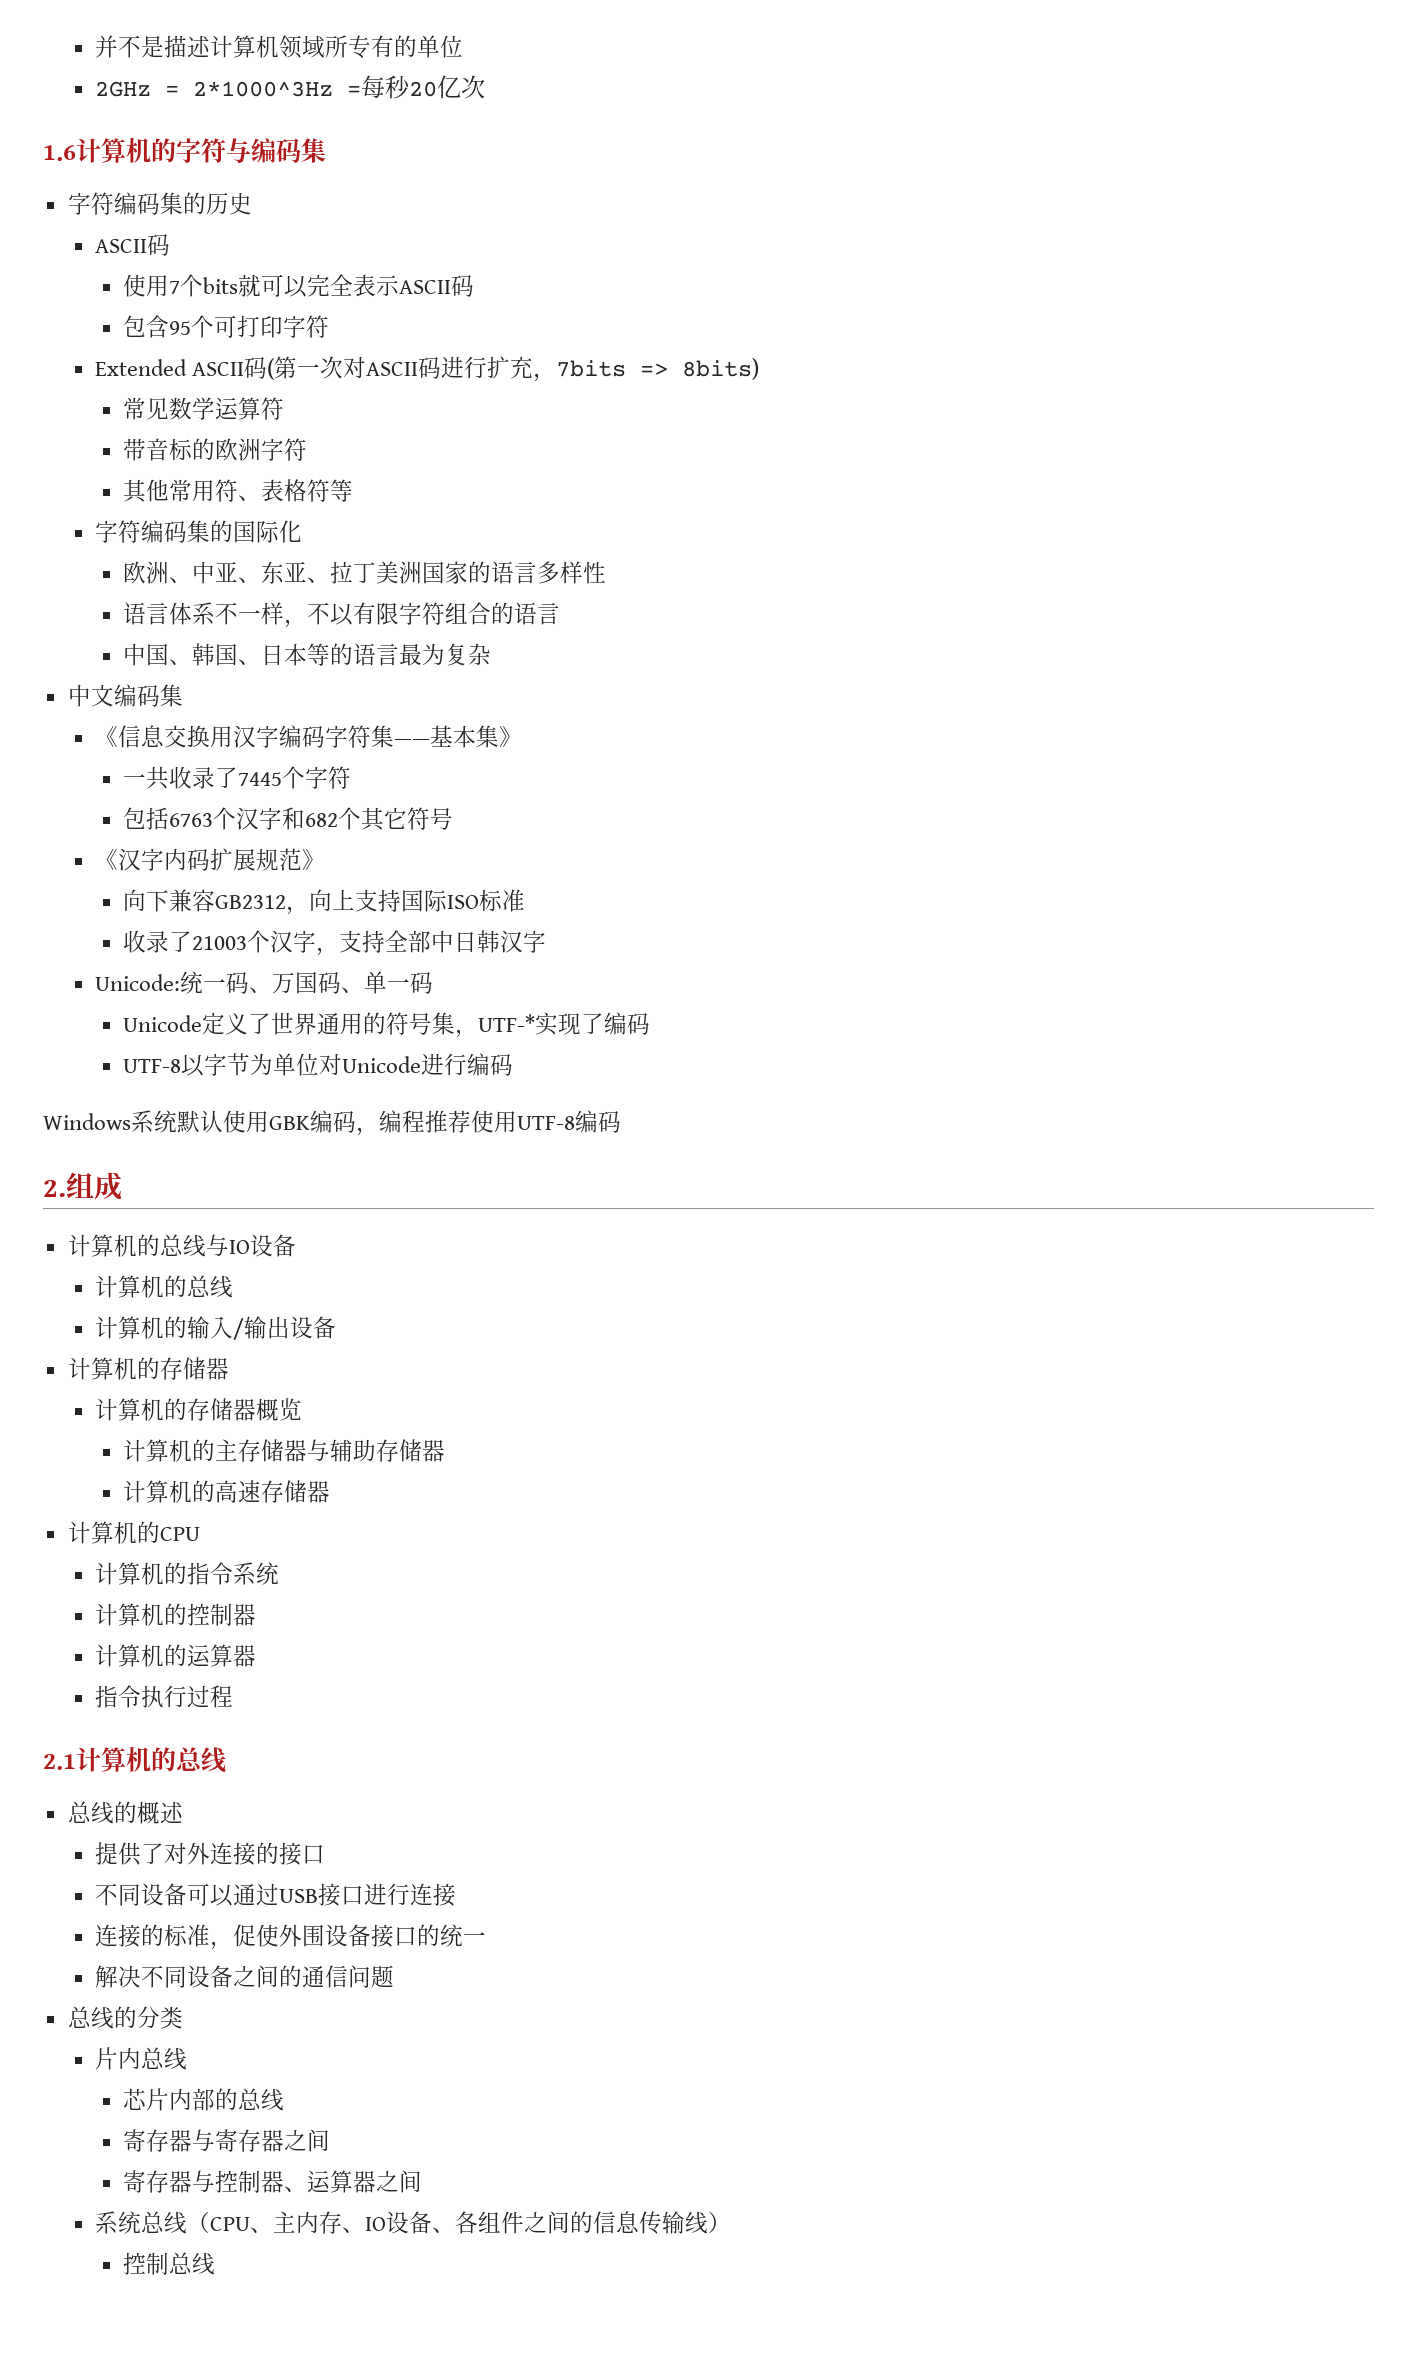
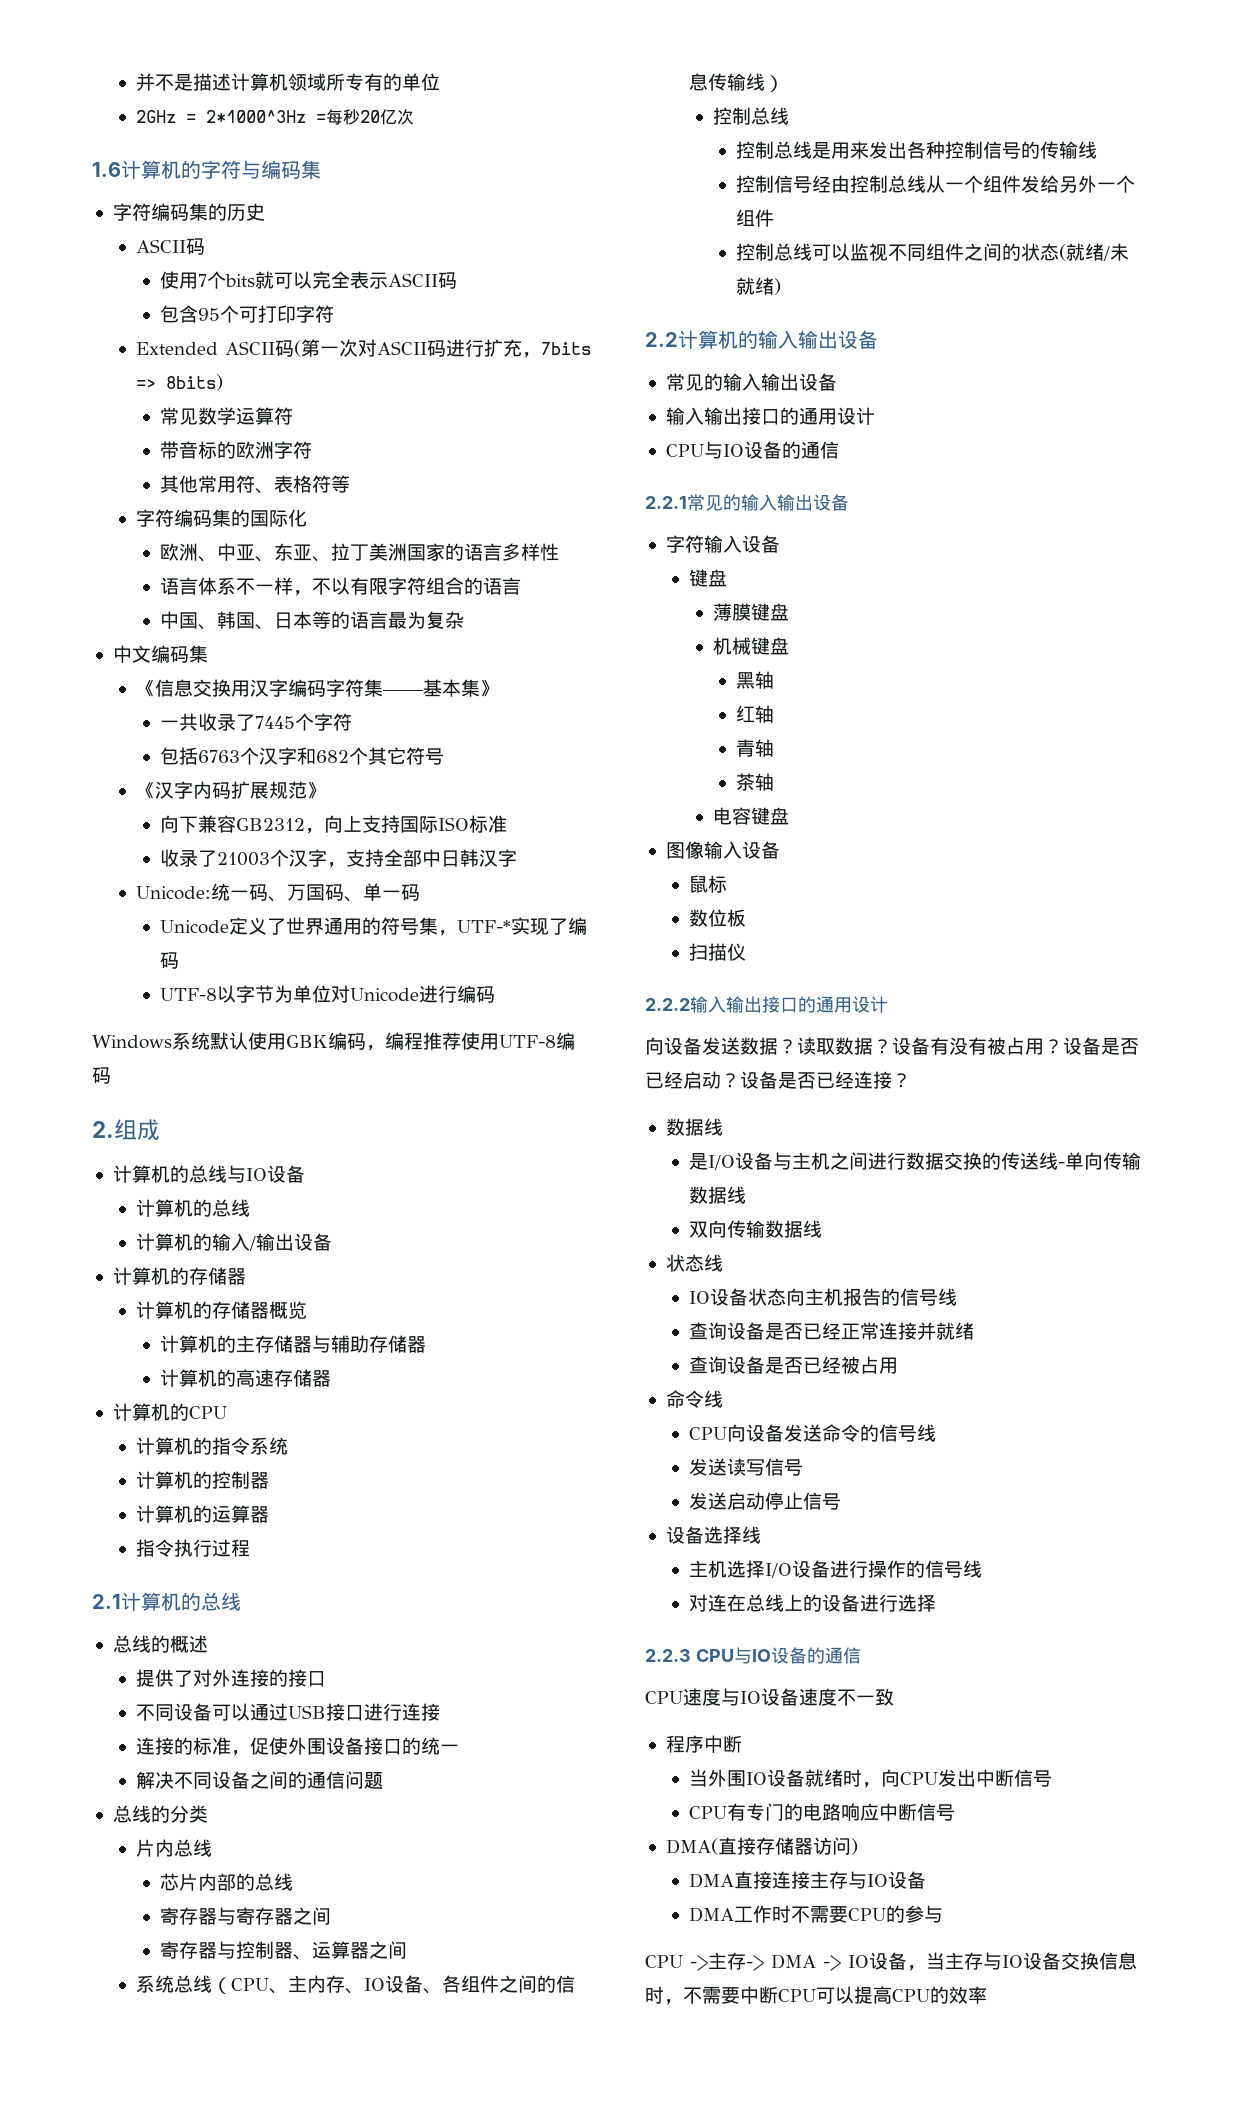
+ 控制总线是用来发出各种控制信号的传输线
+ 控制信号经由控制总线从一个组件发给另外一个组件
+ 控制总线可以监视不同组件之间的状态(就绪/未就绪)
+ 2.2计算机的输入输出设备
+ 常见的输入输出设备
+ 输入输出接口的通用设计
+ CPU与IO设备的通信
+ 2.2.1常见的输入输出设备
+ 字符输入设备
+ 键盘
+ 薄膜键盘
+ 机械键盘
+ 黑轴
+ 红轴
+ 青轴
+ 茶轴
+ 电容键盘
+ 图像输入设备
+ 鼠标
+ 数位板
+ 扫描仪
+ 2.2.2输入输出接口的通用设计
+ 向设备发送数据？读取数据？设备有没有被占用？设备是否已经启动？设备是否已经连接？
+ 数据线
+ 是I/O设备与主机之间进行数据交换的传送线-单向传输数据线
+ 双向传输数据线
+ 状态线
+ IO设备状态向主机报告的信号线
+ 查询设备是否已经正常连接并就绪
+ 查询设备是否已经被占用
+ 命令线
+ CPU向设备发送命令的信号线
+ 发送读写信号
+ 发送启动停止信号
+ 设备选择线
+ 主机选择I/O设备进行操作的信号线
+ 对连在总线上的设备进行选择
+ 2.2.3 CPU与IO设备的通信
+ CPU速度与IO设备速度不一致
+ 程序中断
+ 当外围IO设备就绪时，向CPU发出中断信号
+ CPU有专门的电路响应中断信号
+ DMA(直接存储器访问)
+ DMA直接连接主存与IO设备
+ DMA工作时不需要CPU的参与
+ CPU ->主存-> DMA -> IO设备，当主存与IO设备交换信息时，不需要中断CPU可以提高CPU的效率

